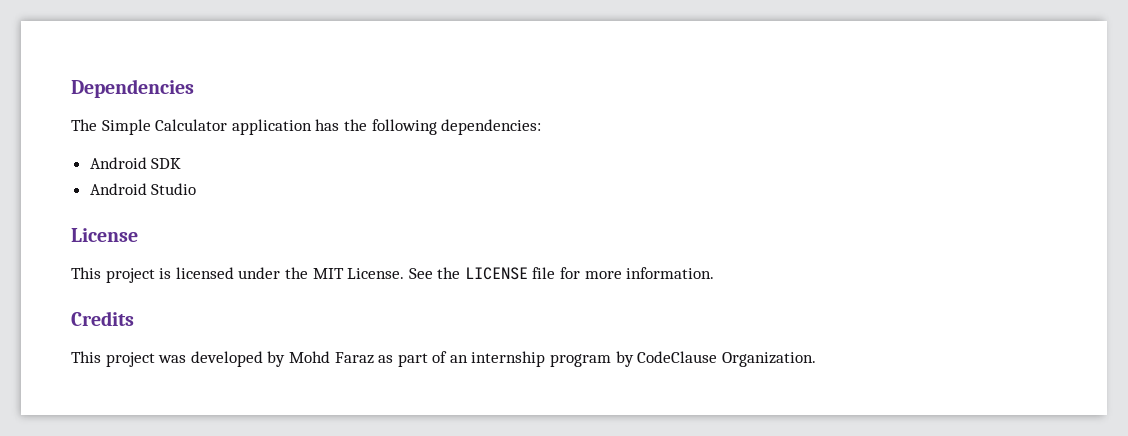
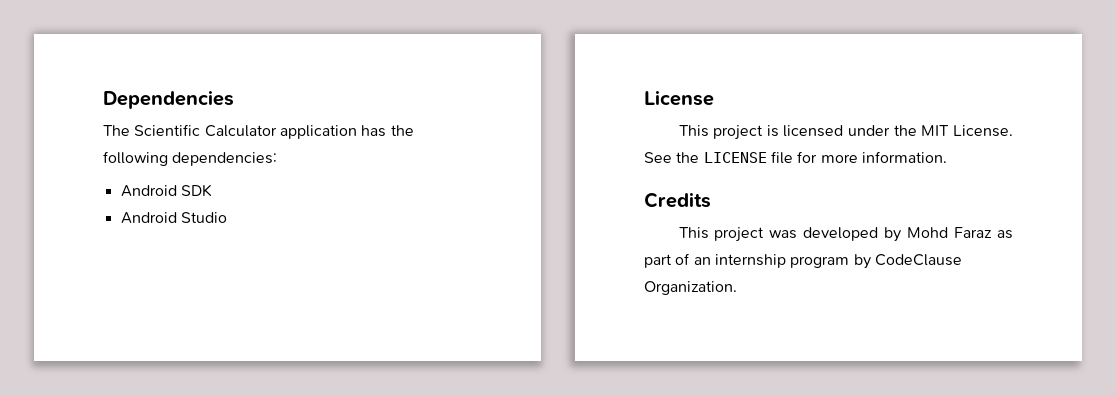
- The Simple Calculator application has the following dependencies:
+ The Scientific Calculator application has the following dependencies:

